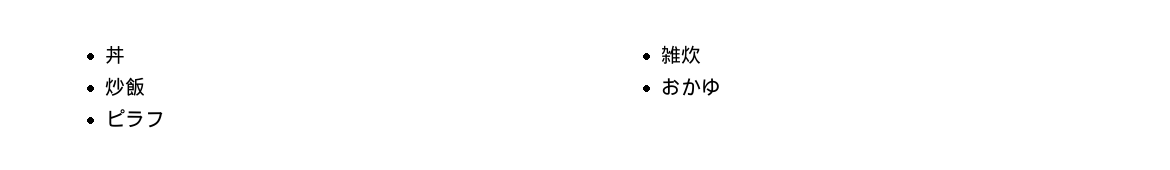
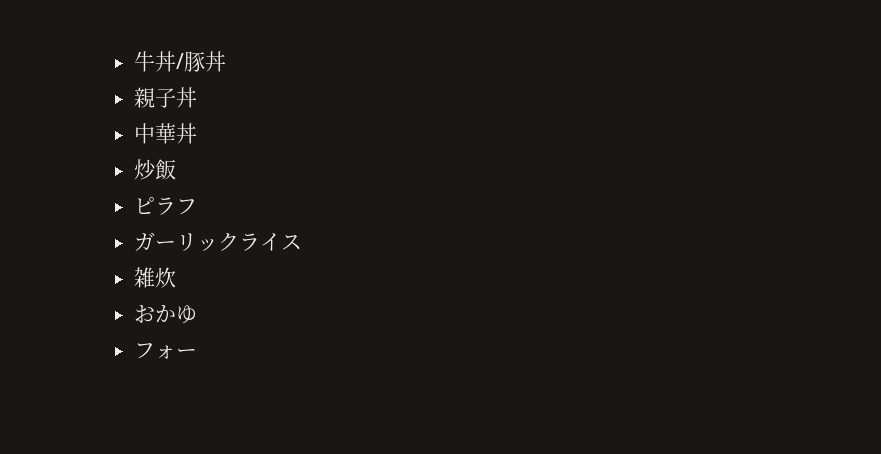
- 丼
+ 牛丼/豚丼
+ 親子丼
+ 中華丼
+ ガーリックライス
+ フォー

